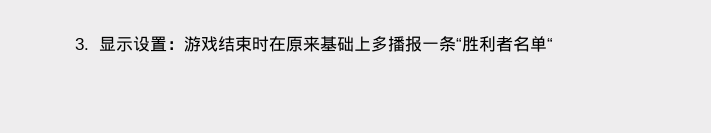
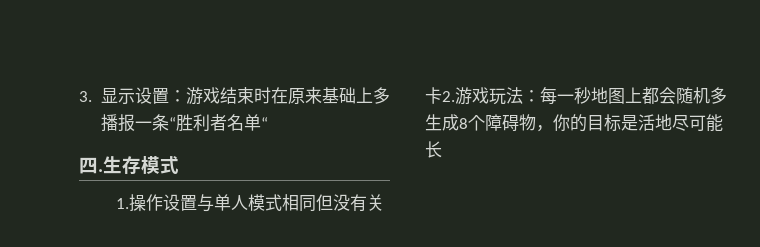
+ 四.生存模式
+ 1.操作设置与单人模式相同但没有关卡2.游戏玩法：每一秒地图上都会随机多生成8个障碍物，你的目标是活地尽可能长

